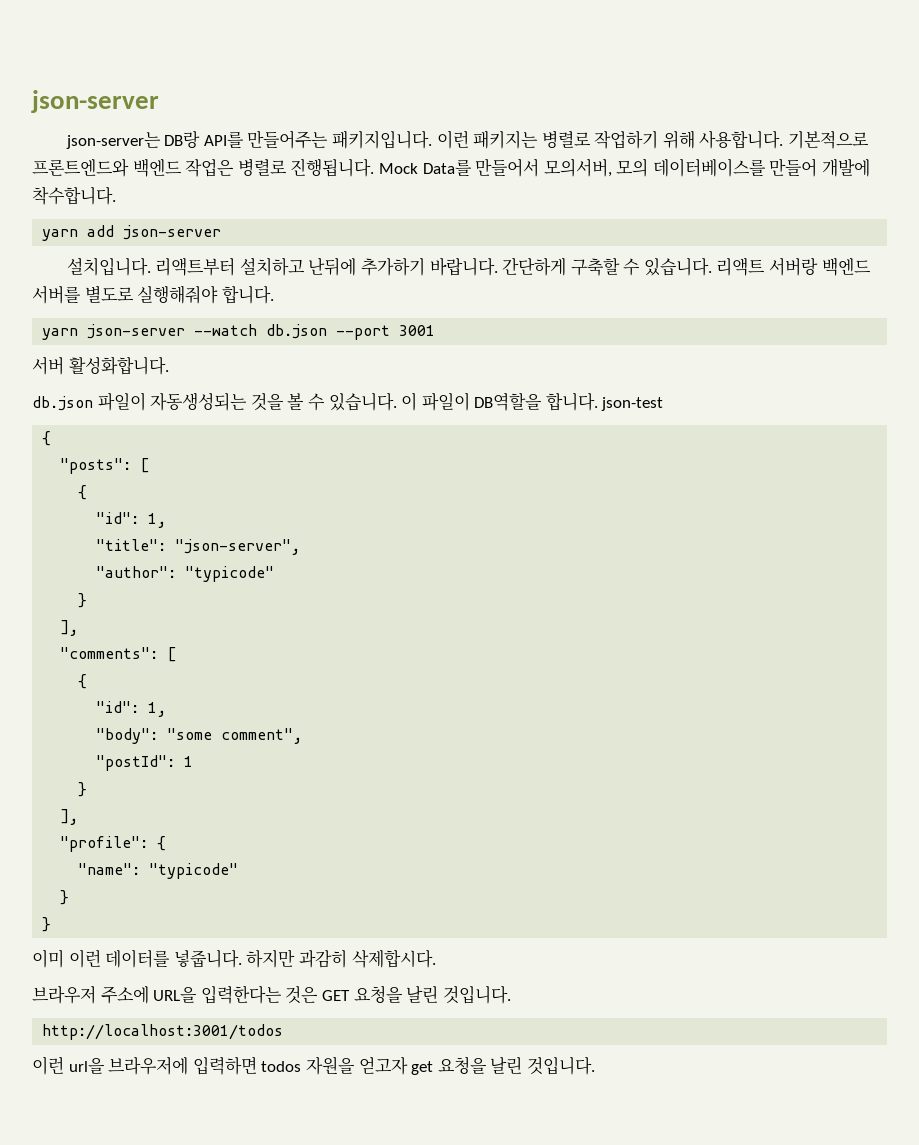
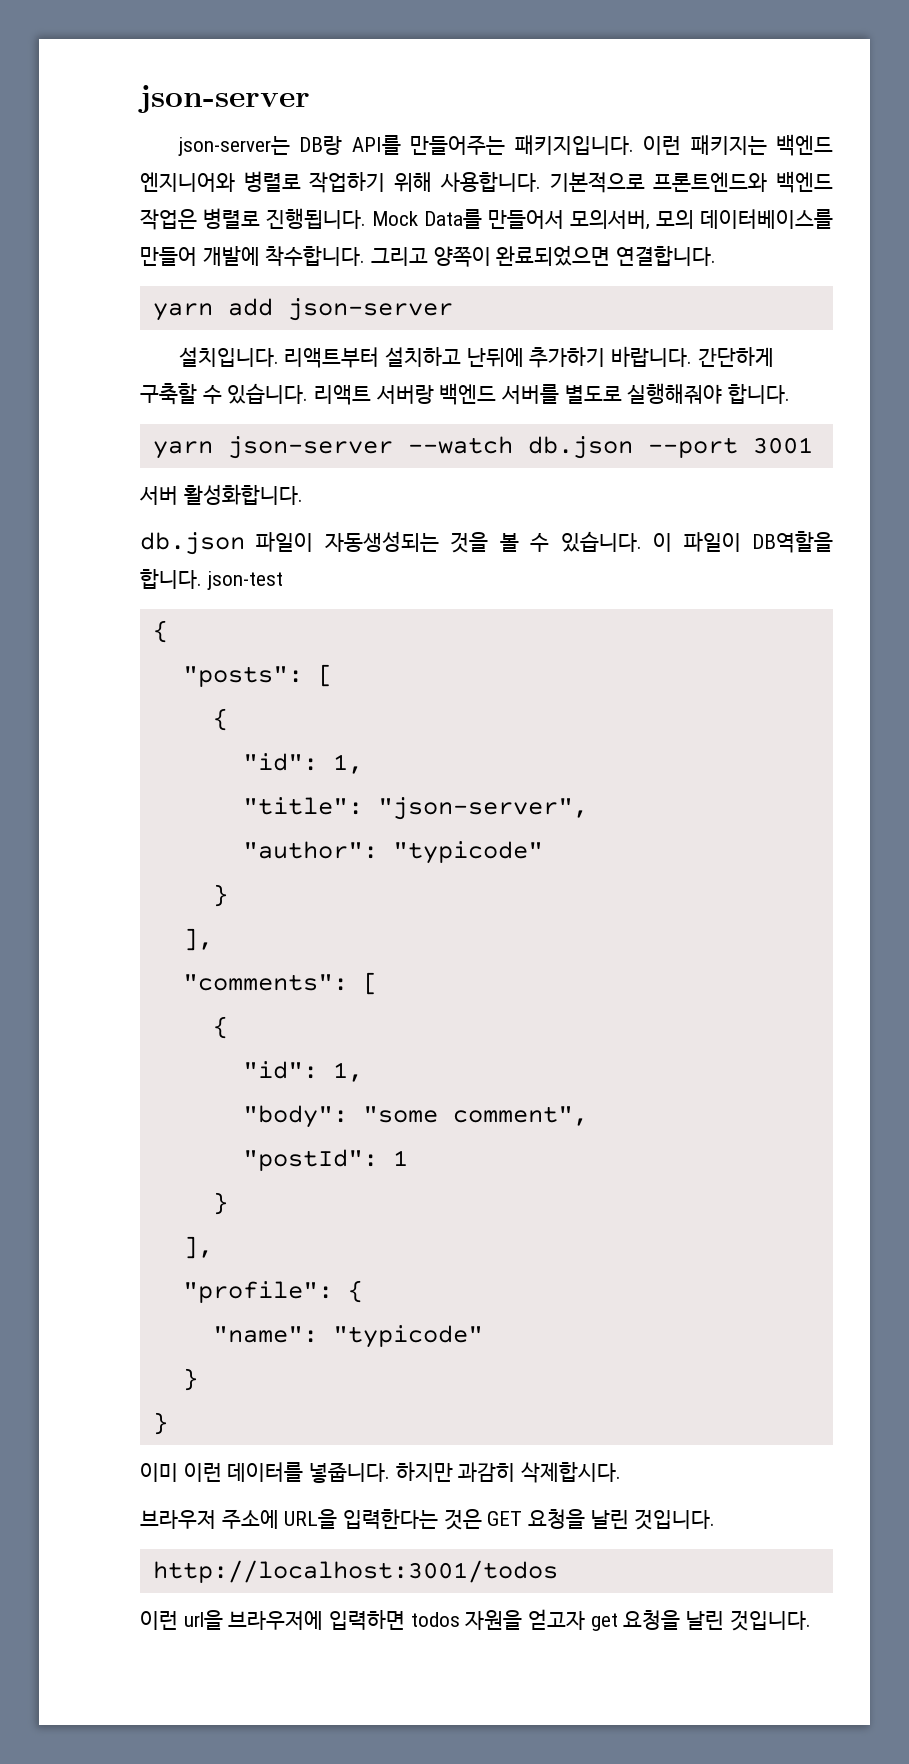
- 이런 패키지는 병렬로 작업하기 위해 사용합니다.
+ 이런 패키지는 백엔드 엔지니어와 병렬로 작업하기 위해 사용합니다.
+ 그리고 양쪽이 완료되었으면 연결합니다.

